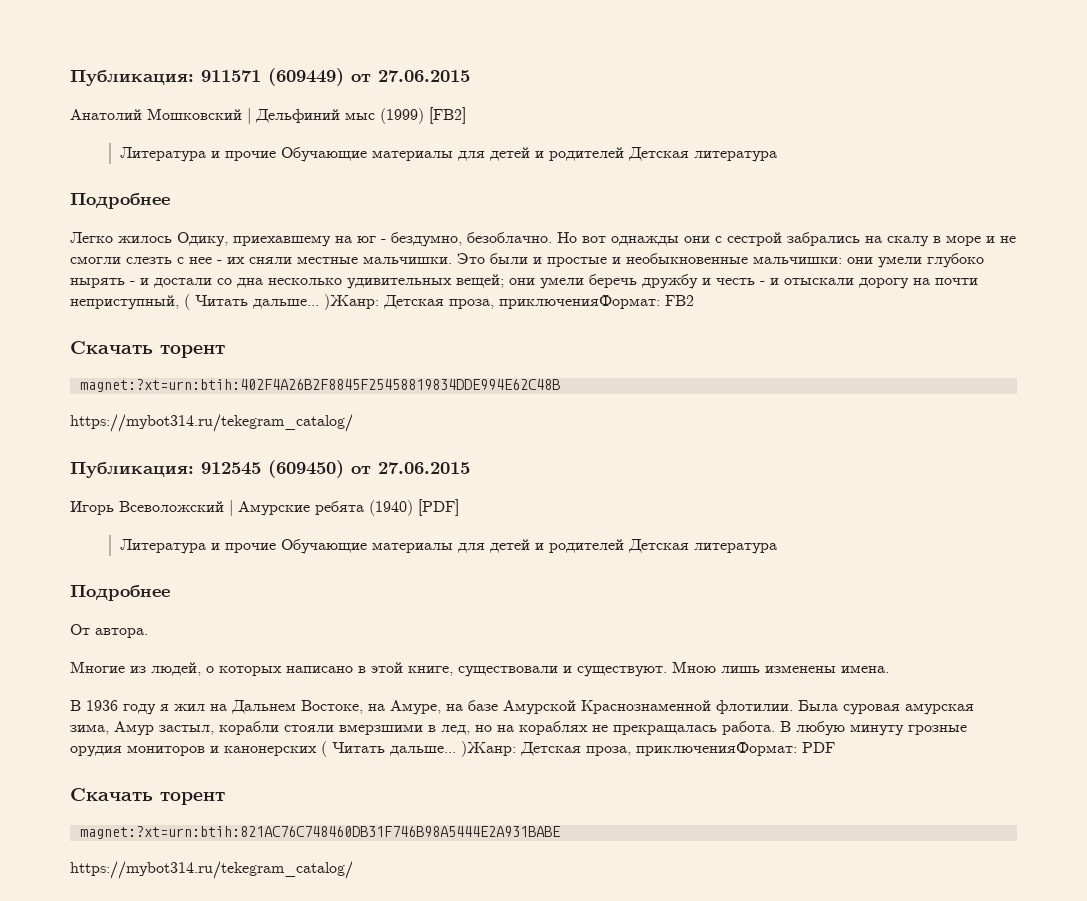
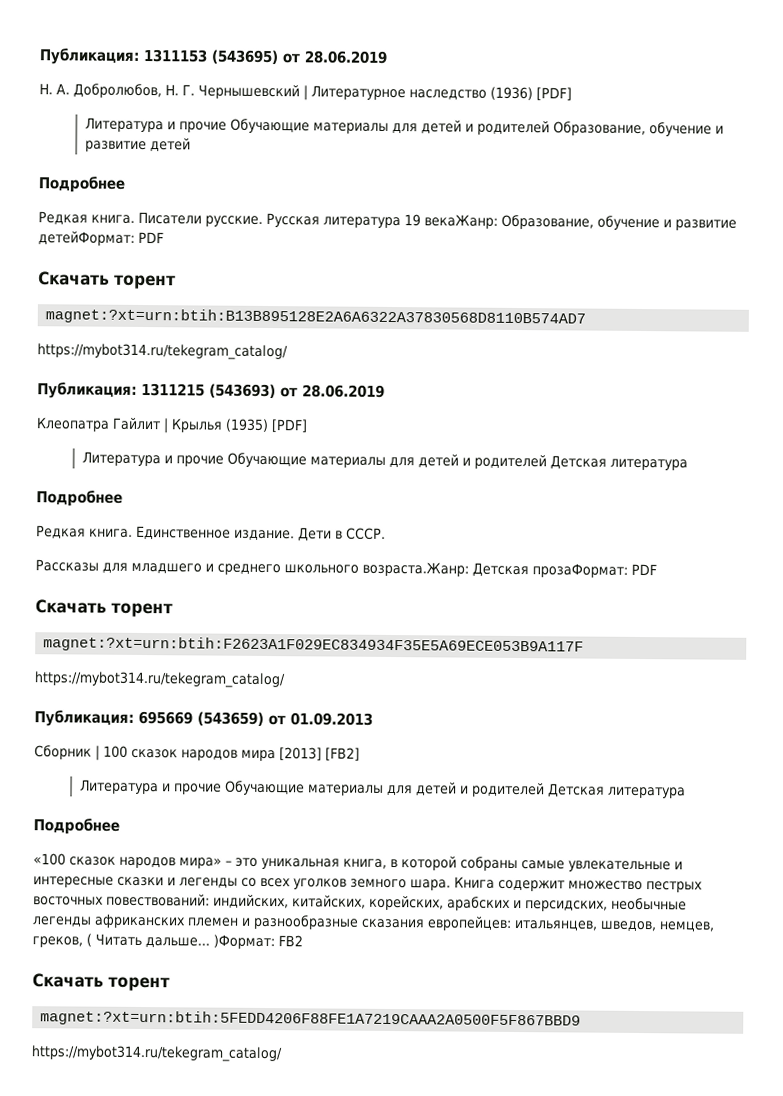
- Публикация: 911571 (609449) от 27.06.2015
- Анатолий Мошковский | Дельфиний мыс (1999) [FB2]
+ Публикация: 1311153 (543695) от 28.06.2019
+ Н. А. Добролюбов, Н. Г. Чернышевский | Литературное наследство (1936) [PDF]
+ Литература и прочие Обучающие материалы для детей и родителей Образование, обучение и развитие детей
+ Подробнее
+ Редкая книга. Писатели русские. Русская литература 19 векаЖанр: Образование, обучение и развитие детейФормат: PDF
+ Скачать торент
+ magnet:?xt=urn:btih:B13B895128E2A6A6322A37830568D8110B574AD7
+ https://mybot314.ru/tekegram_catalog/
+ Публикация: 1311215 (543693) от 28.06.2019
+ Клеопатра Гайлит | Крылья (1935) [PDF]
+ Литература и прочие Обучающие материалы для детей и родителей Детская литература
+ Подробнее
+ Редкая книга. Единственное издание. Дети в СССР.
+ Рассказы для младшего и среднего школьного возраста.Жанр: Детская прозаФормат: PDF
+ Скачать торент
+ magnet:?xt=urn:btih:F2623A1F029EC834934F35E5A69ECE053B9A117F
+ https://mybot314.ru/tekegram_catalog/
+ Публикация: 695669 (543659) от 01.09.2013
+ Сборник | 100 сказок народов мира [2013] [FB2]
- Легко жилось Одику, приехавшему на юг - бездумно, безоблачно. Но вот однажды они с сестрой забрались на скалу в море и не смогли слезть с нее - их сняли местные мальчишки. Это были и простые и необыкновенные мальчишки: они умели глубоко нырять - и достали со дна несколько удивительных вещей; они умели беречь дружбу и честь - и отыскали дорогу на почти неприступный, ( Читать дальше... )Жанр: Детская проза, приключенияФормат: FB2
+ «100 сказок народов мира» – это уникальная книга, в которой собраны самые увлекательные и интересные сказки и легенды со всех уголков земного шара. Книга содержит множество пестрых восточных повествований: индийских, китайских, корейских, арабских и персидских, необычные легенды африканских племен и разнообразные сказания европейцев: итальянцев, шведов, немцев, греков, ( Читать дальше... )Формат: FB2
- magnet:?xt=urn:btih:402F4A26B2F8845F25458819834DDE994E62C48B
- https://mybot314.ru/tekegram_catalog/
- Публикация: 912545 (609450) от 27.06.2015
- Игорь Всеволожский | Амурские ребята (1940) [PDF]
- Литература и прочие Обучающие материалы для детей и родителей Детская литература
- Подробнее
- От автора.
- Многие из людей, о которых написано в этой книге, существовали и существуют. Мною лишь изменены имена.
- В 1936 году я жил на Дальнем Востоке, на Амуре, на базе Амурской Краснознаменной флотилии. Была суровая амурская зима, Амур застыл, корабли стояли вмерзшими в лед, но на кораблях не прекращалась работа. В любую минуту грозные орудия мониторов и канонерских ( Читать дальше... )Жанр: Детская проза, приключенияФормат: PDF
- Скачать торент
- magnet:?xt=urn:btih:821AC76C748460DB31F746B98A5444E2A931BABE
+ magnet:?xt=urn:btih:5FEDD4206F88FE1A7219CAAA2A0500F5F867BBD9

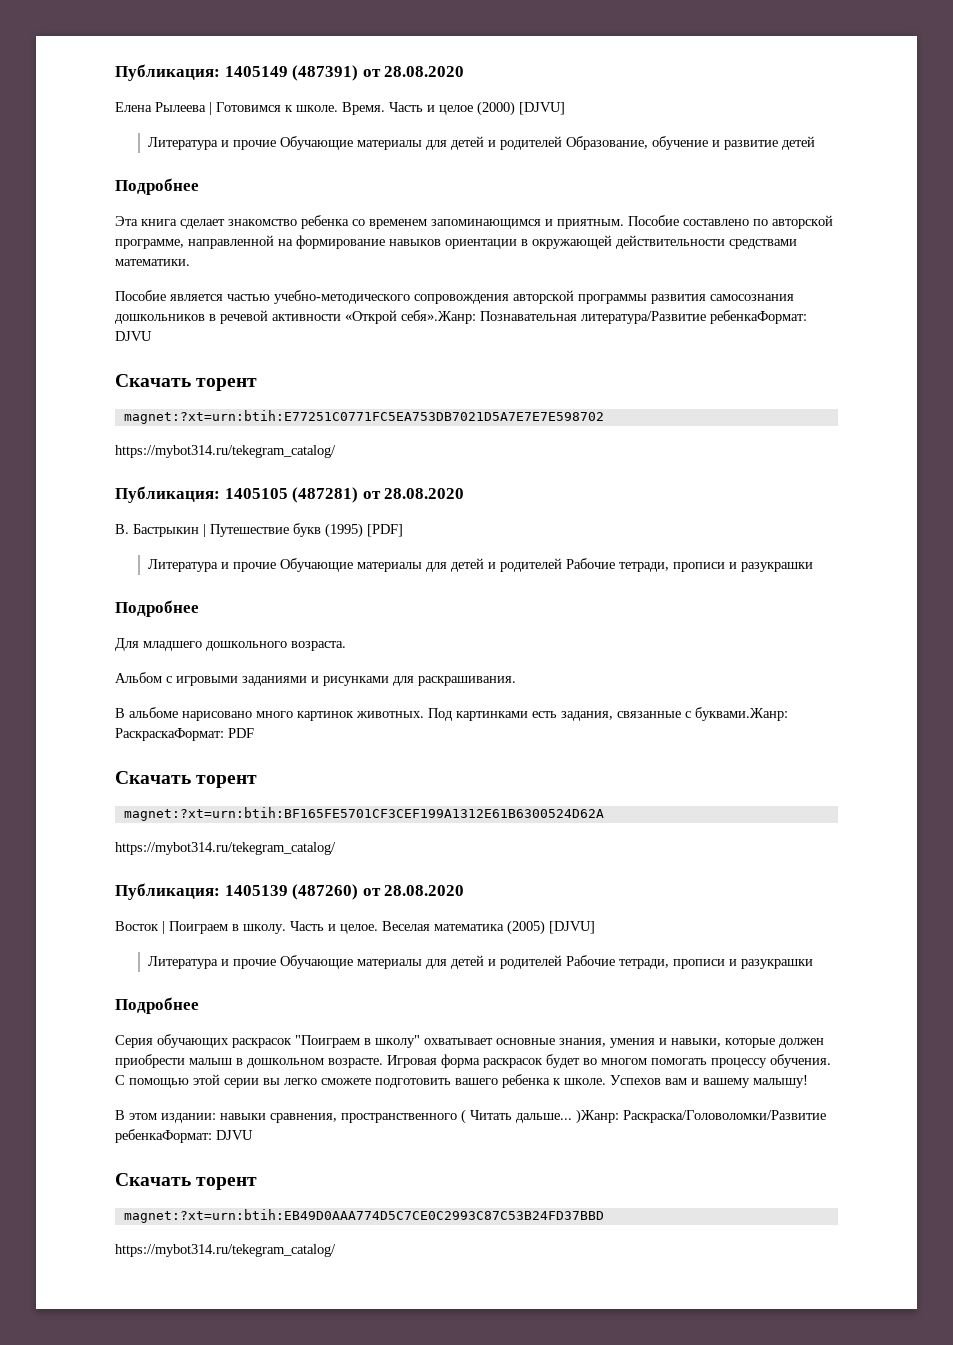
- Публикация: 1311153 (543695) от 28.06.2019
- Н. А. Добролюбов, Н. Г. Чернышевский | Литературное наследство (1936) [PDF]
+ Публикация: 1405149 (487391) от 28.08.2020
+ Елена Рылеева | Готовимся к школе. Время. Часть и целое (2000) [DJVU]
- Редкая книга. Писатели русские. Русская литература 19 векаЖанр: Образование, обучение и развитие детейФормат: PDF
+ Эта книга сделает знакомство ребенка со временем запоминающимся и приятным. Пособие составлено по авторской программе, направленной на формирование навыков ориентации в окружающей действительности средствами математики.
+ Пособие является частью учебно-методического сопровождения авторской программы развития самосознания дошкольников в речевой активности «Открой себя».Жанр: Познавательная литература/Развитие ребенкаФормат: DJVU
  Скачать торент
- magnet:?xt=urn:btih:B13B895128E2A6A6322A37830568D8110B574AD7
+ magnet:?xt=urn:btih:E77251C0771FC5EA753DB7021D5A7E7E7E598702
  https://mybot314.ru/tekegram_catalog/
- Публикация: 1311215 (543693) от 28.06.2019
- Клеопатра Гайлит | Крылья (1935) [PDF]
- Литература и прочие Обучающие материалы для детей и родителей Детская литература
+ Публикация: 1405105 (487281) от 28.08.2020
+ В. Бастрыкин | Путешествие букв (1995) [PDF]
+ Литература и прочие Обучающие материалы для детей и родителей Рабочие тетради, прописи и разукрашки
  Подробнее
- Редкая книга. Единственное издание. Дети в СССР.
- Рассказы для младшего и среднего школьного возраста.Жанр: Детская прозаФормат: PDF
+ Для младшего дошкольного возраста.
+ Альбом с игровыми заданиями и рисунками для раскрашивания.
+ В альбоме нарисовано много картинок животных. Под картинками есть задания, связанные с буквами.Жанр: РаскраскаФормат: PDF
  Скачать торент
- magnet:?xt=urn:btih:F2623A1F029EC834934F35E5A69ECE053B9A117F
+ magnet:?xt=urn:btih:BF165FE5701CF3CEF199A1312E61B6300524D62A
  https://mybot314.ru/tekegram_catalog/
- Публикация: 695669 (543659) от 01.09.2013
- Сборник | 100 сказок народов мира [2013] [FB2]
- Литература и прочие Обучающие материалы для детей и родителей Детская литература
+ Публикация: 1405139 (487260) от 28.08.2020
+ Восток | Поиграем в школу. Часть и целое. Веселая математика (2005) [DJVU]
+ Литература и прочие Обучающие материалы для детей и родителей Рабочие тетради, прописи и разукрашки
  Подробнее
- «100 сказок народов мира» – это уникальная книга, в которой собраны самые увлекательные и интересные сказки и легенды со всех уголков земного шара. Книга содержит множество пестрых восточных повествований: индийских, китайских, корейских, арабских и персидских, необычные легенды африканских племен и разнообразные сказания европейцев: итальянцев, шведов, немцев, греков, ( Читать дальше... )Формат: FB2
+ Серия обучающих раскрасок "Поиграем в школу" охватывает основные знания, умения и навыки, которые должен приобрести малыш в дошкольном возрасте. Игровая форма раскрасок будет во многом помогать процессу обучения. С помощью этой серии вы легко сможете подготовить вашего ребенка к школе. Успехов вам и вашему малышу!
+ В этом издании: навыки сравнения, пространственного ( Читать дальше... )Жанр: Раскраска/Головоломки/Развитие ребенкаФормат: DJVU
  Скачать торент
- magnet:?xt=urn:btih:5FEDD4206F88FE1A7219CAAA2A0500F5F867BBD9
+ magnet:?xt=urn:btih:EB49D0AAA774D5C7CE0C2993C87C53B24FD37BBD

